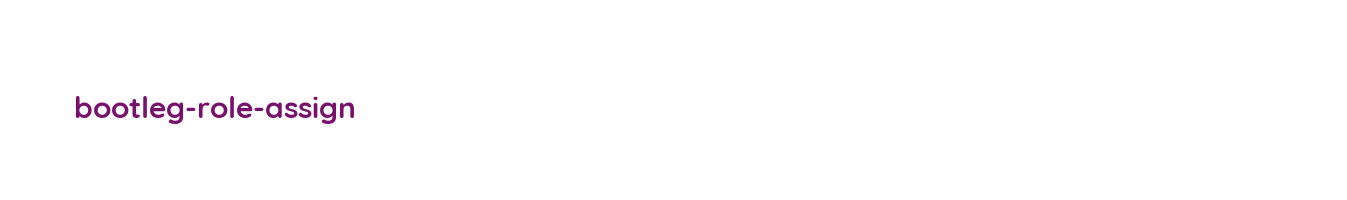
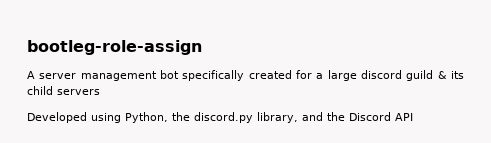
+ A server management bot specifically created for a large discord guild & its child servers
+ Developed using Python, the discord.py library, and the Discord API

